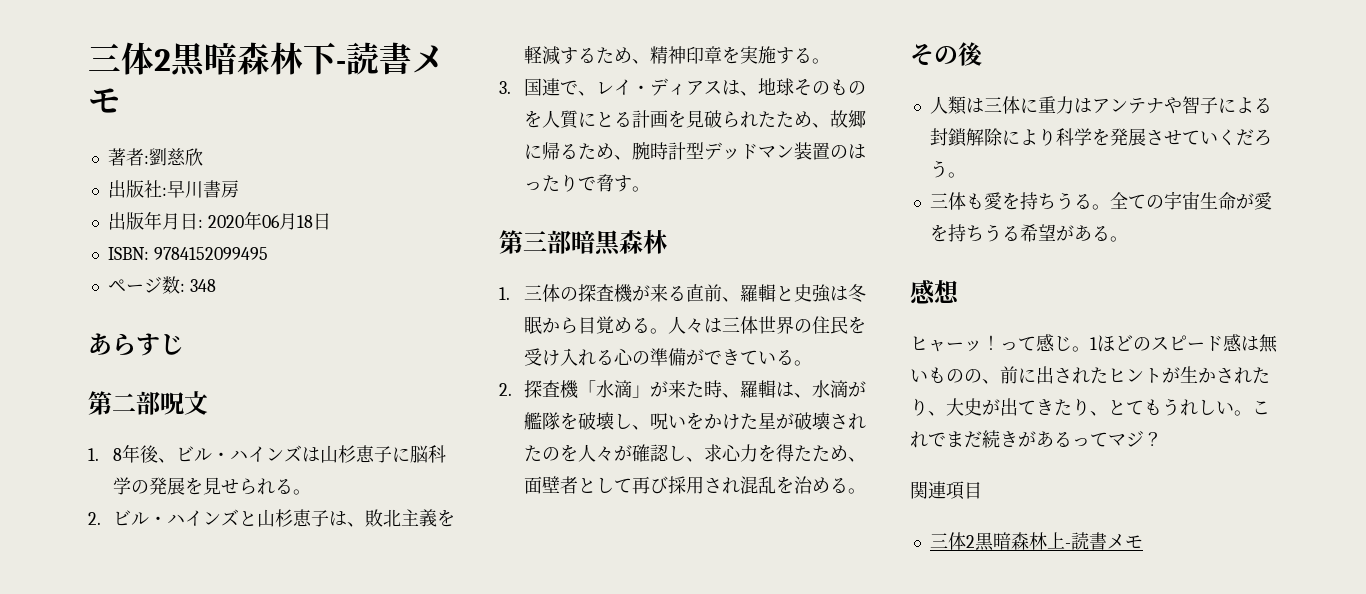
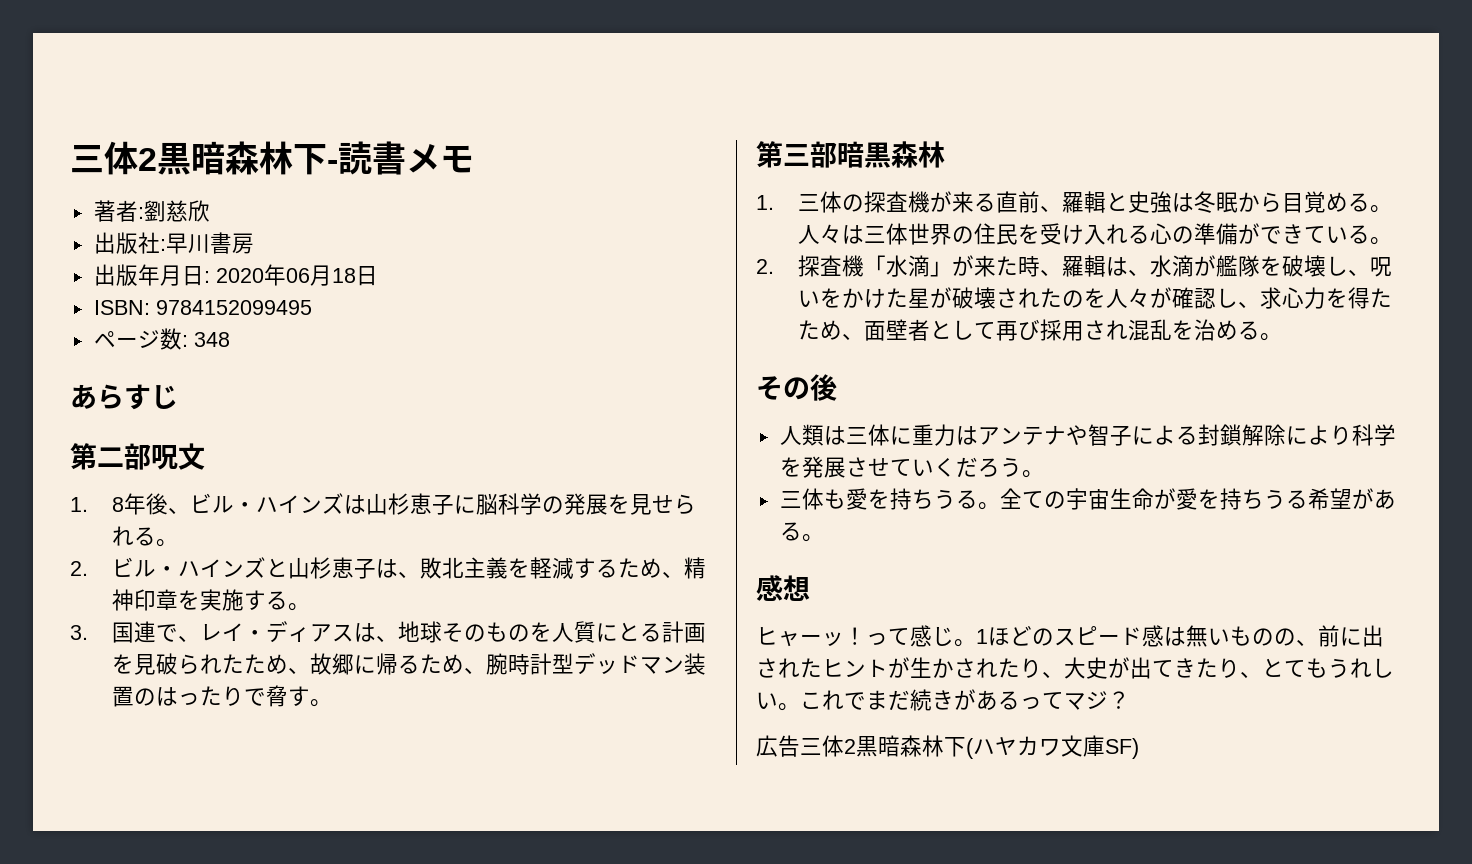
- 関連項目
- 三体2黒暗森林上-読書メモ
+ 広告三体2黒暗森林下(ハヤカワ文庫SF)

